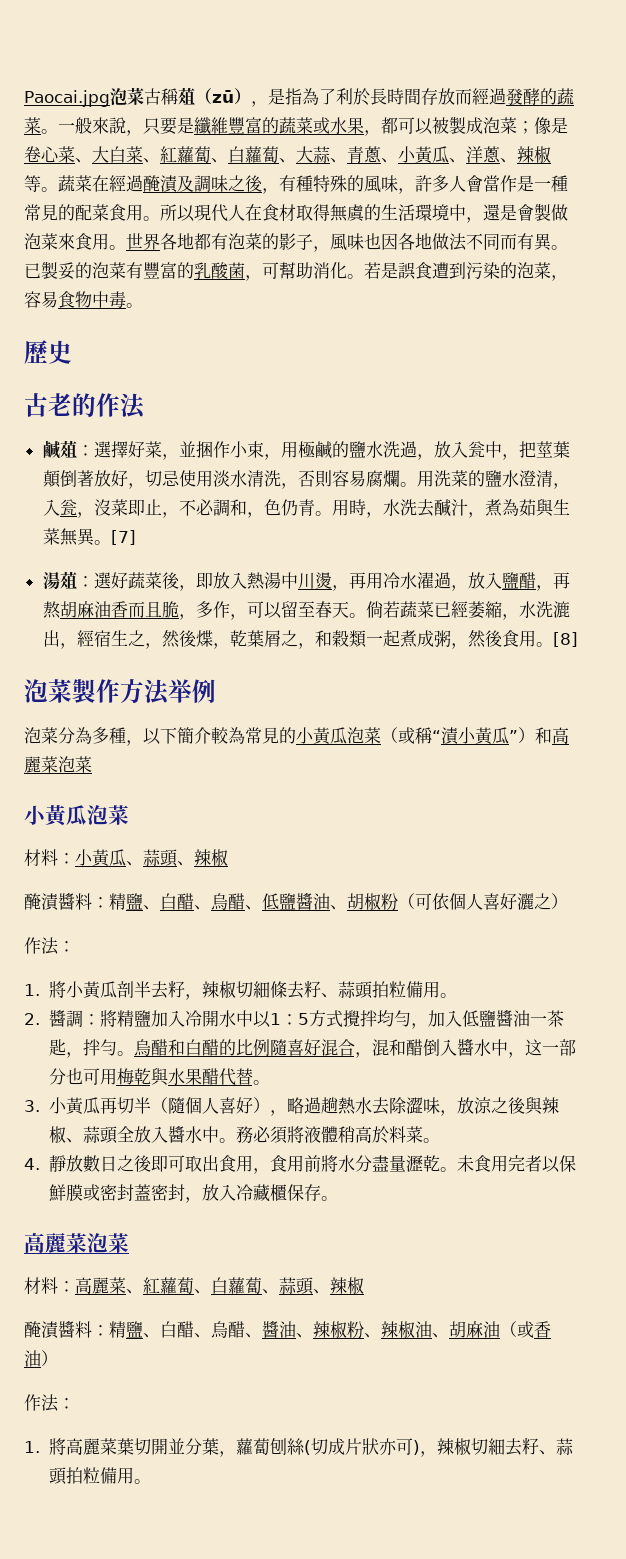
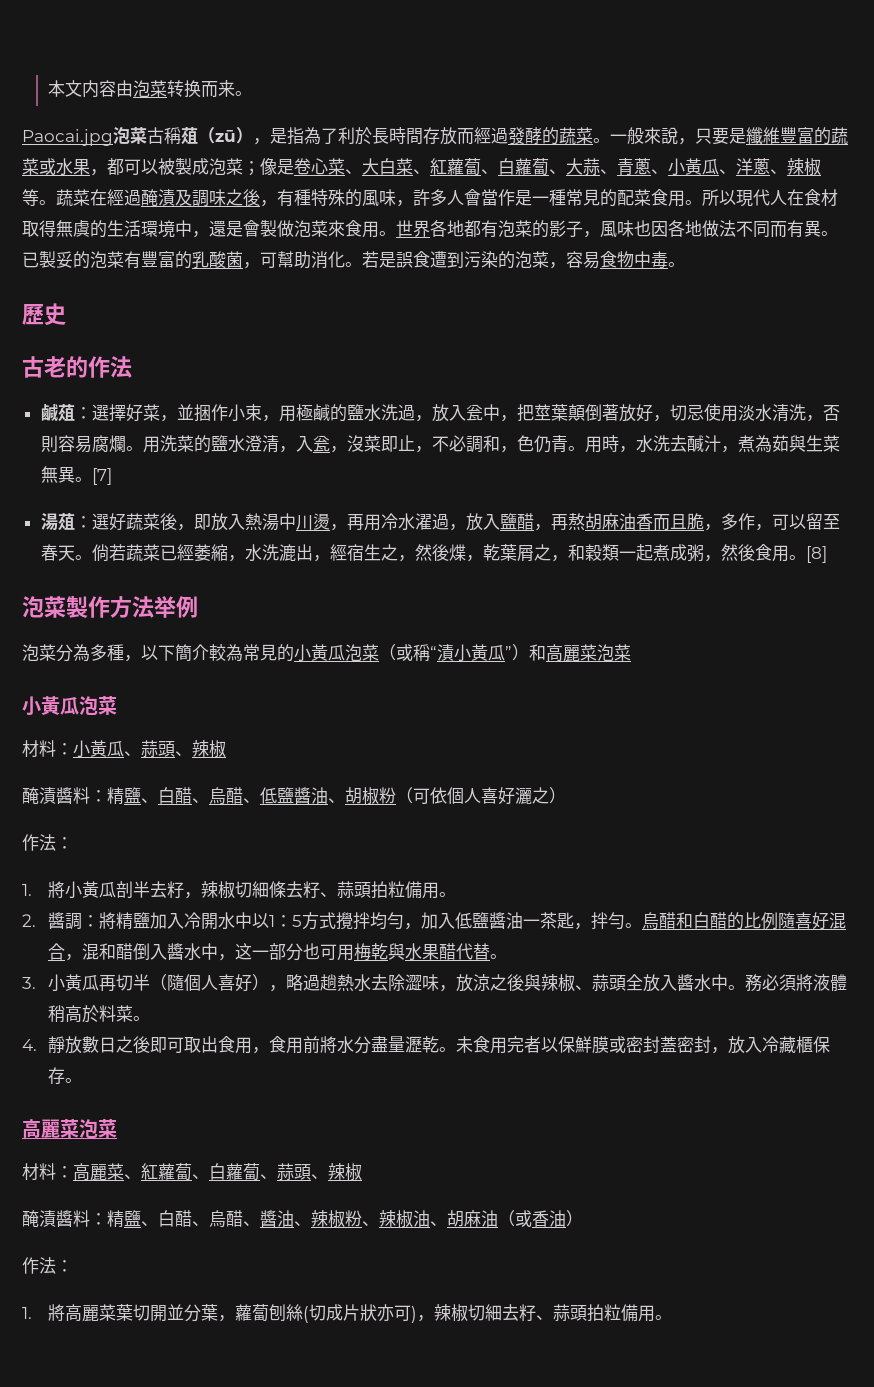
+ 本文内容由泡菜转换而来。

